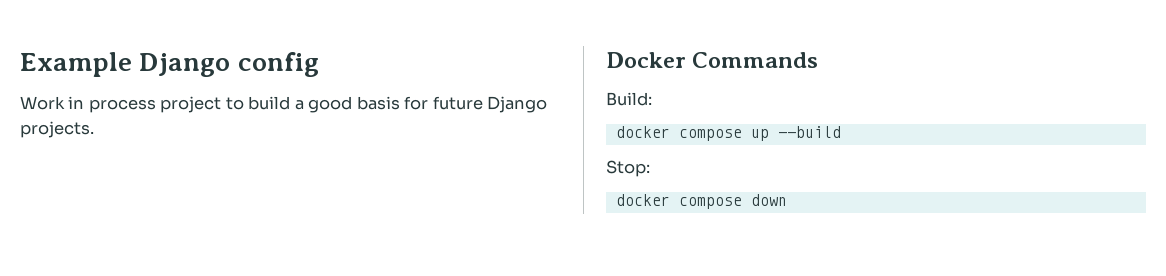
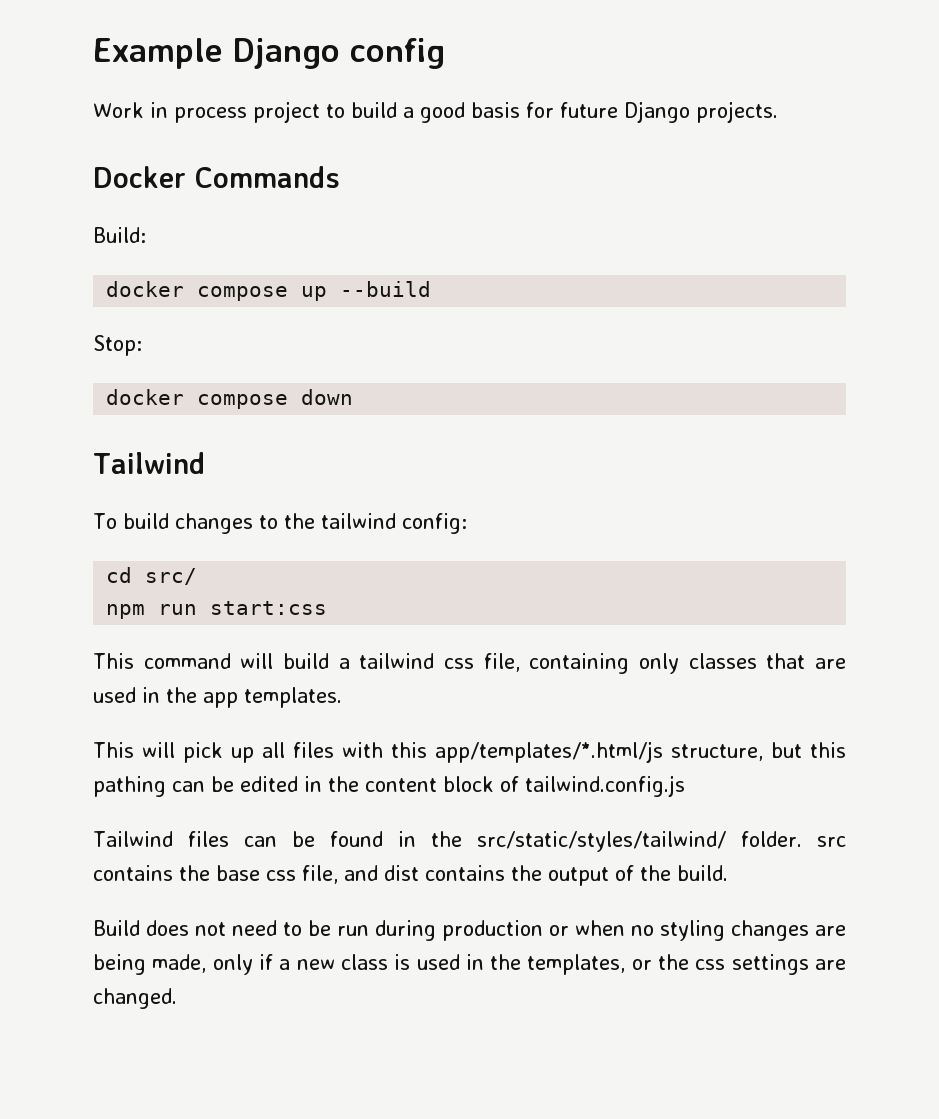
  docker compose down
+ Tailwind
+ To build changes to the tailwind config:
+ cd src/
+ npm run start:css
+ This command will build a tailwind css file, containing only classes that are used in the app templates.
+ This will pick up all files with this app/templates/*.html/js structure, but this pathing can be edited in the content block of tailwind.config.js
+ Tailwind files can be found in the src/static/styles/tailwind/ folder. src contains the base css file, and dist contains the output of the build.
+ Build does not need to be run during production or when no styling changes are being made, only if a new class is used in the templates, or the css settings are changed.

